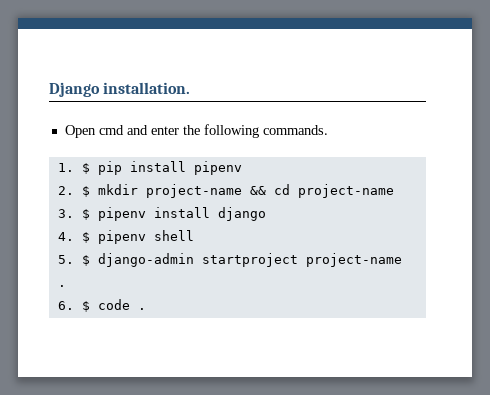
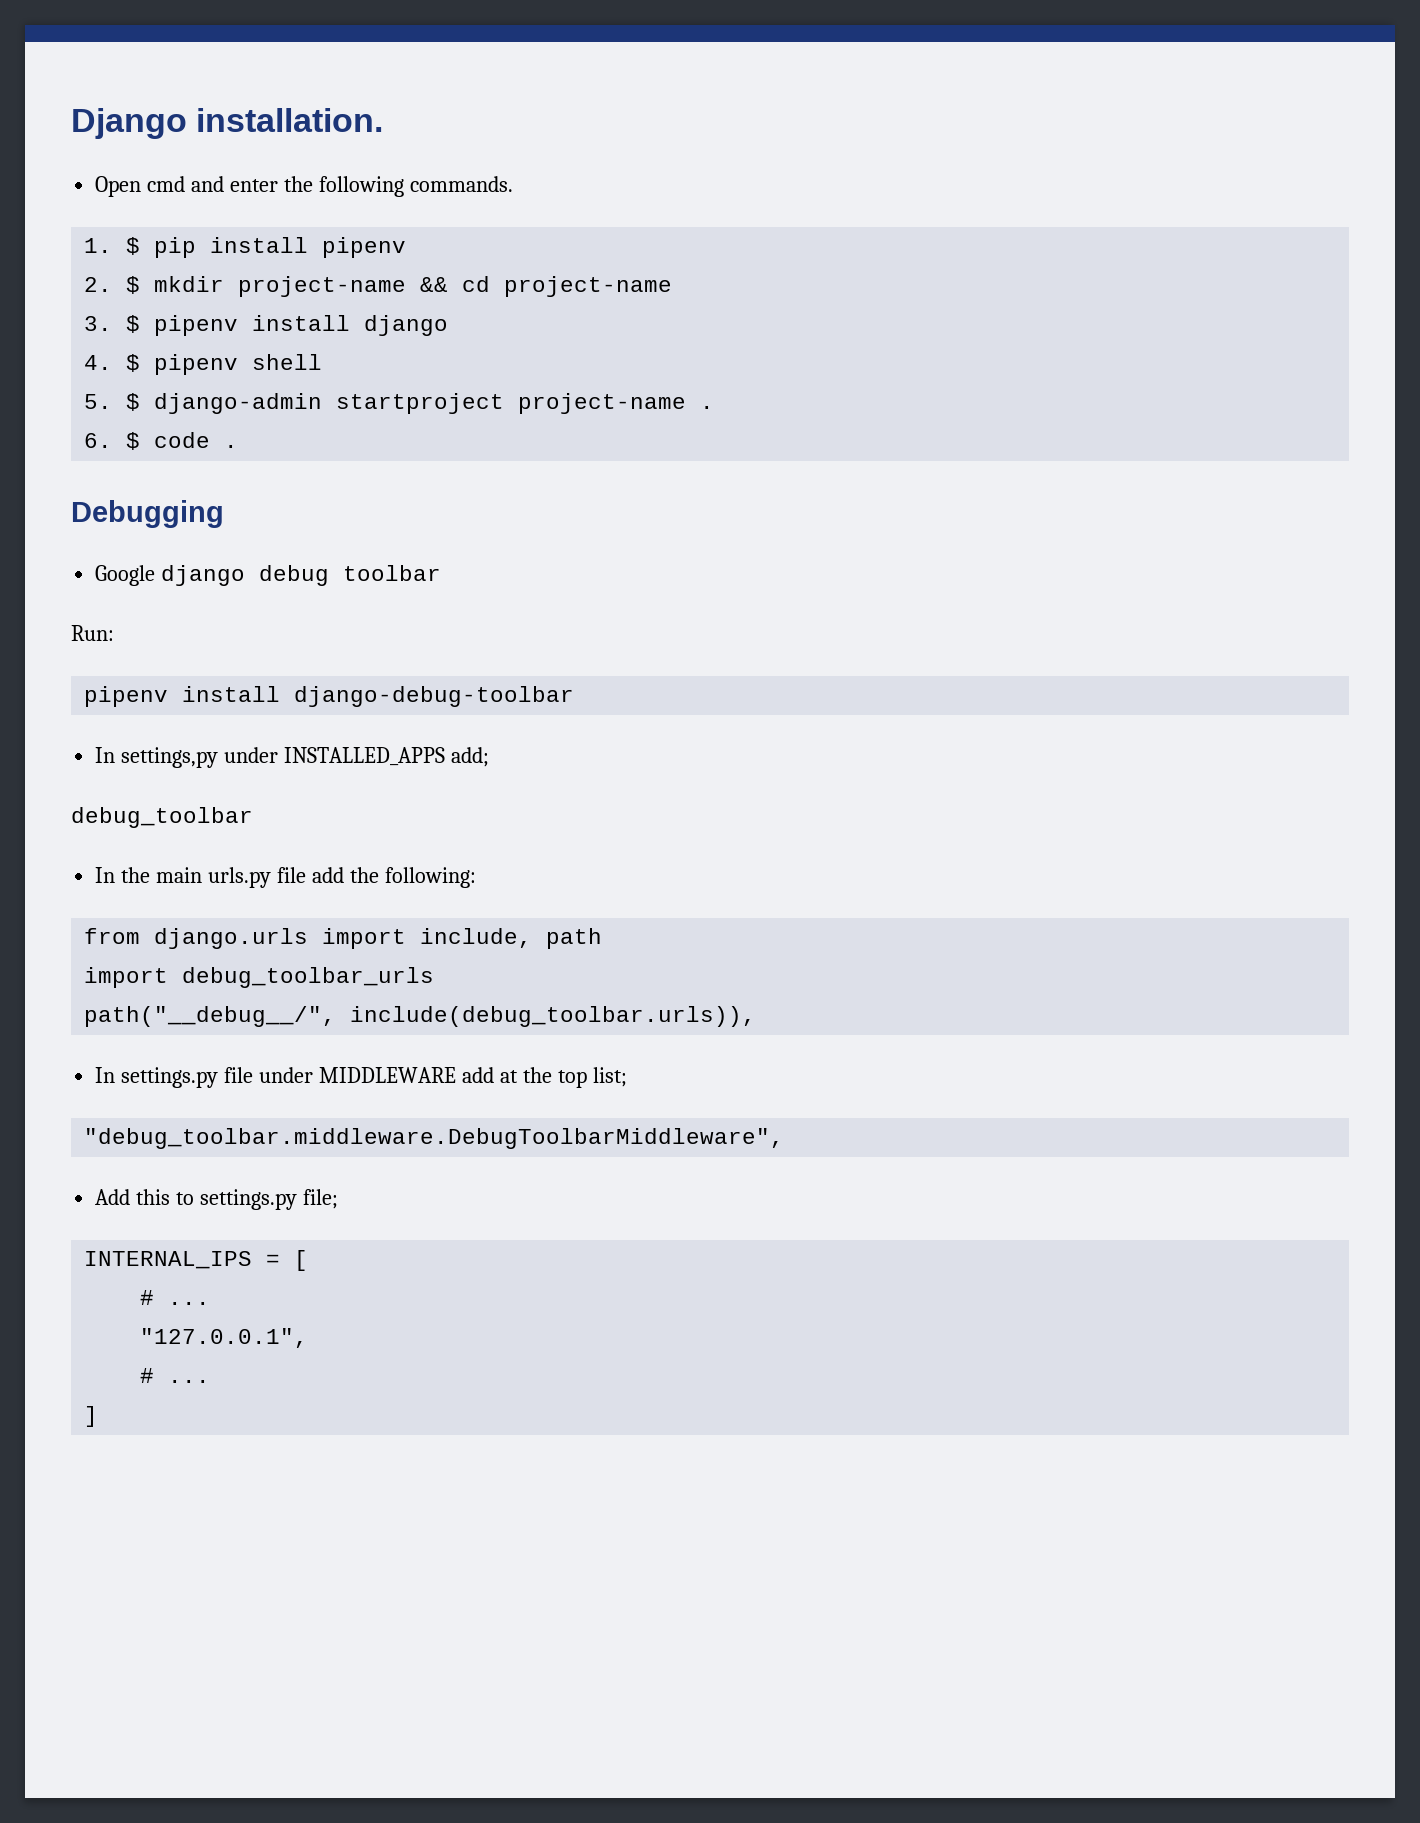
+ Debugging
+ Google django debug toolbar
+ Run:
+ pipenv install django-debug-toolbar
+ In settings,py under INSTALLED_APPS add;
+ debug_toolbar
+ In the main urls.py file add the following:
+ from django.urls import include, path
+ import debug_toolbar_urls
+ path("__debug__/", include(debug_toolbar.urls)),
+ In settings.py file under MIDDLEWARE add at the top list;
+ "debug_toolbar.middleware.DebugToolbarMiddleware",
+ Add this to settings.py file;
+ INTERNAL_IPS = [
+ # ...
+ "127.0.0.1",
+ # ...
+ ]

